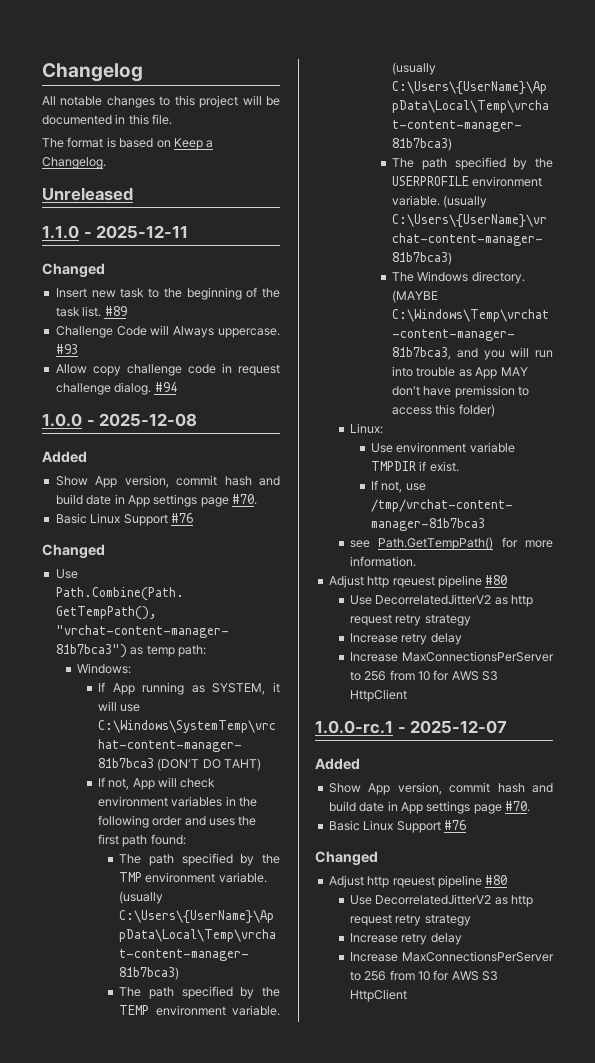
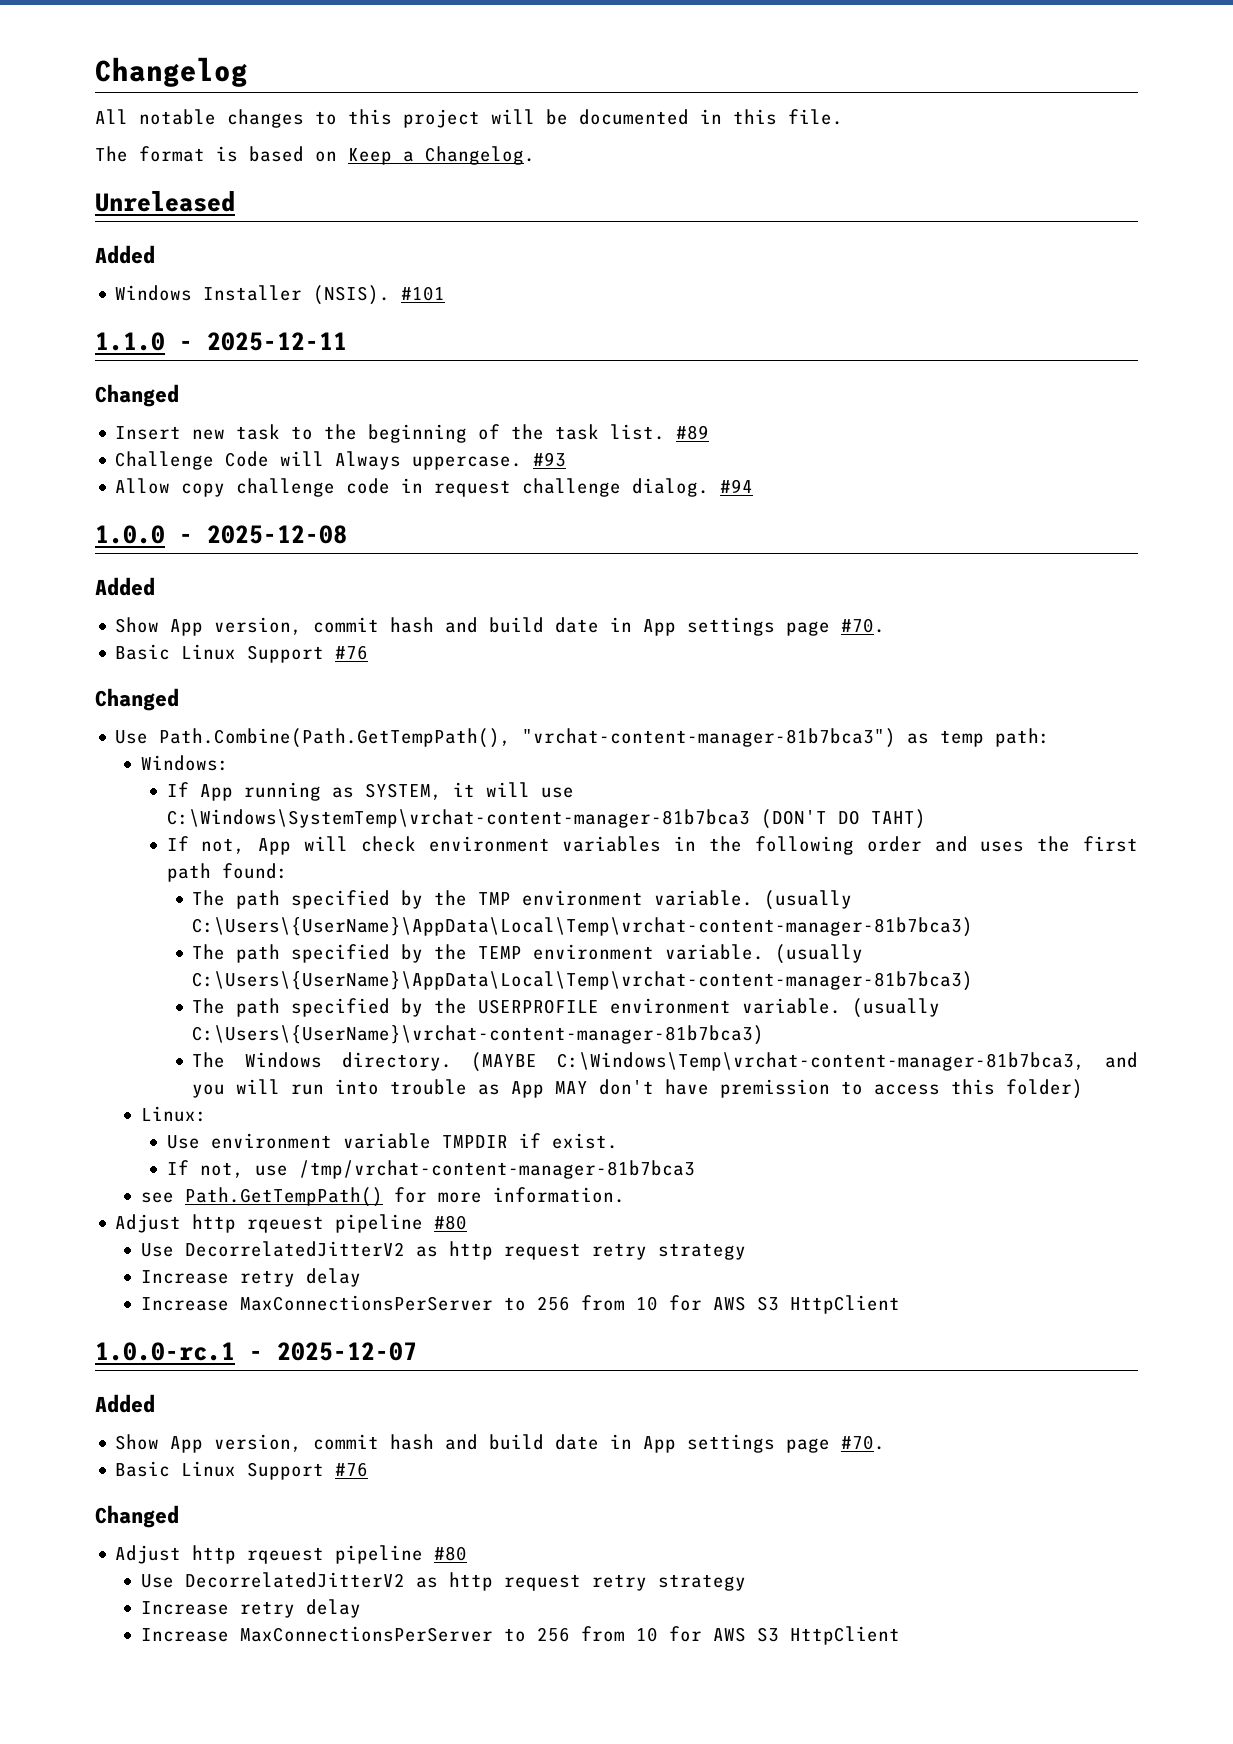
  Unreleased
+ Added
+ Windows Installer (NSIS). #101

